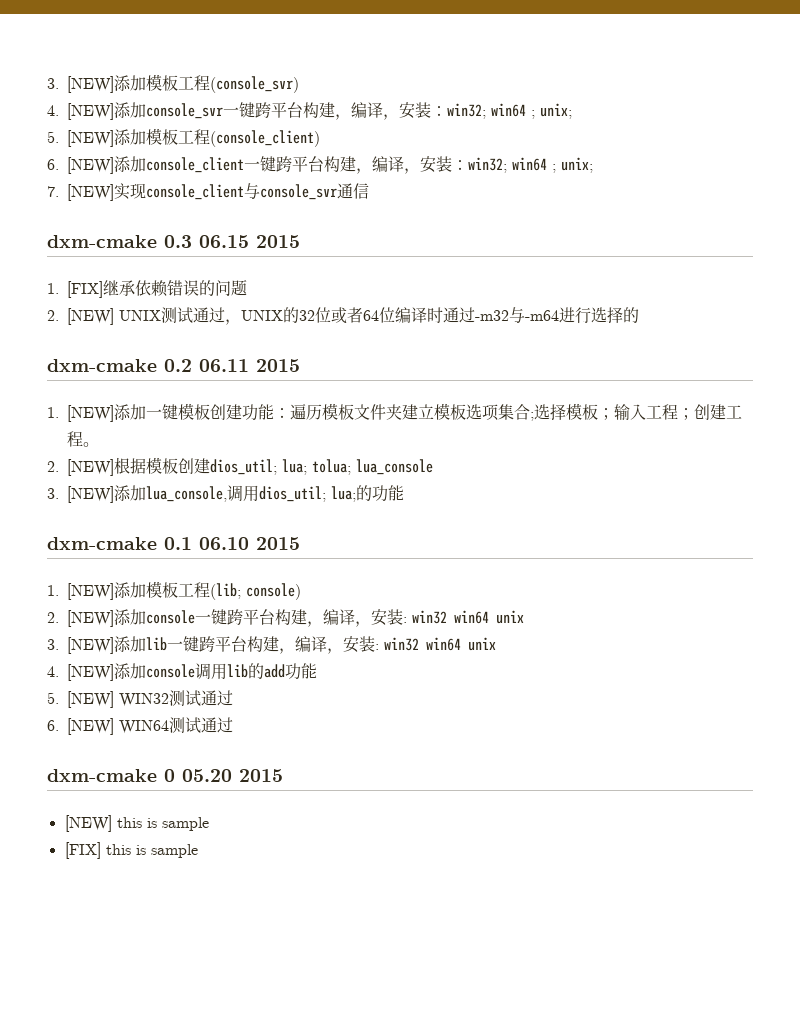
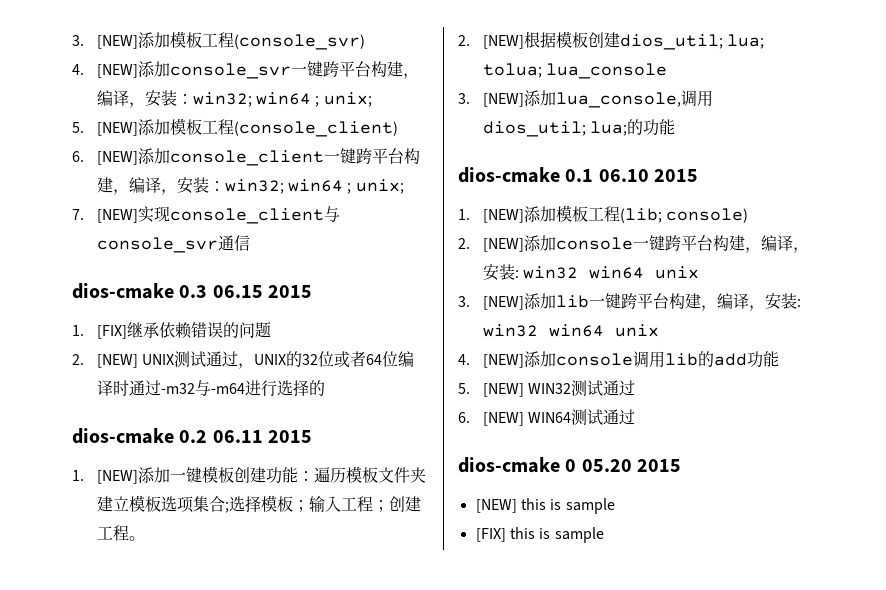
- dxm-cmake 0.3 06.15 2015
+ dios-cmake 0.3 06.15 2015
- dxm-cmake 0.2 06.11 2015
+ dios-cmake 0.2 06.11 2015
- dxm-cmake 0.1 06.10 2015
+ dios-cmake 0.1 06.10 2015
- dxm-cmake 0 05.20 2015
+ dios-cmake 0 05.20 2015

